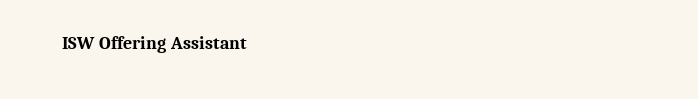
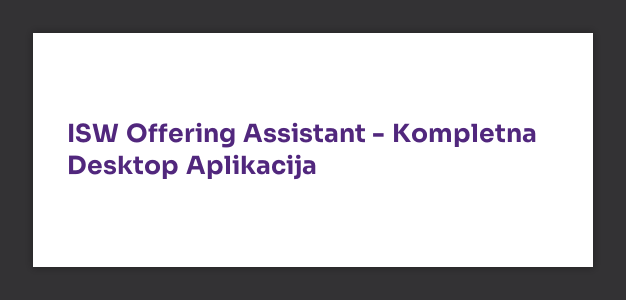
- ISW Offering Assistant
+ ISW Offering Assistant - Kompletna Desktop Aplikacija

